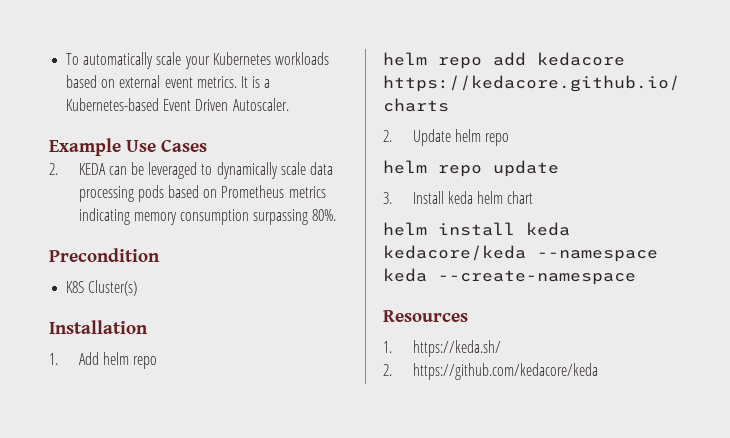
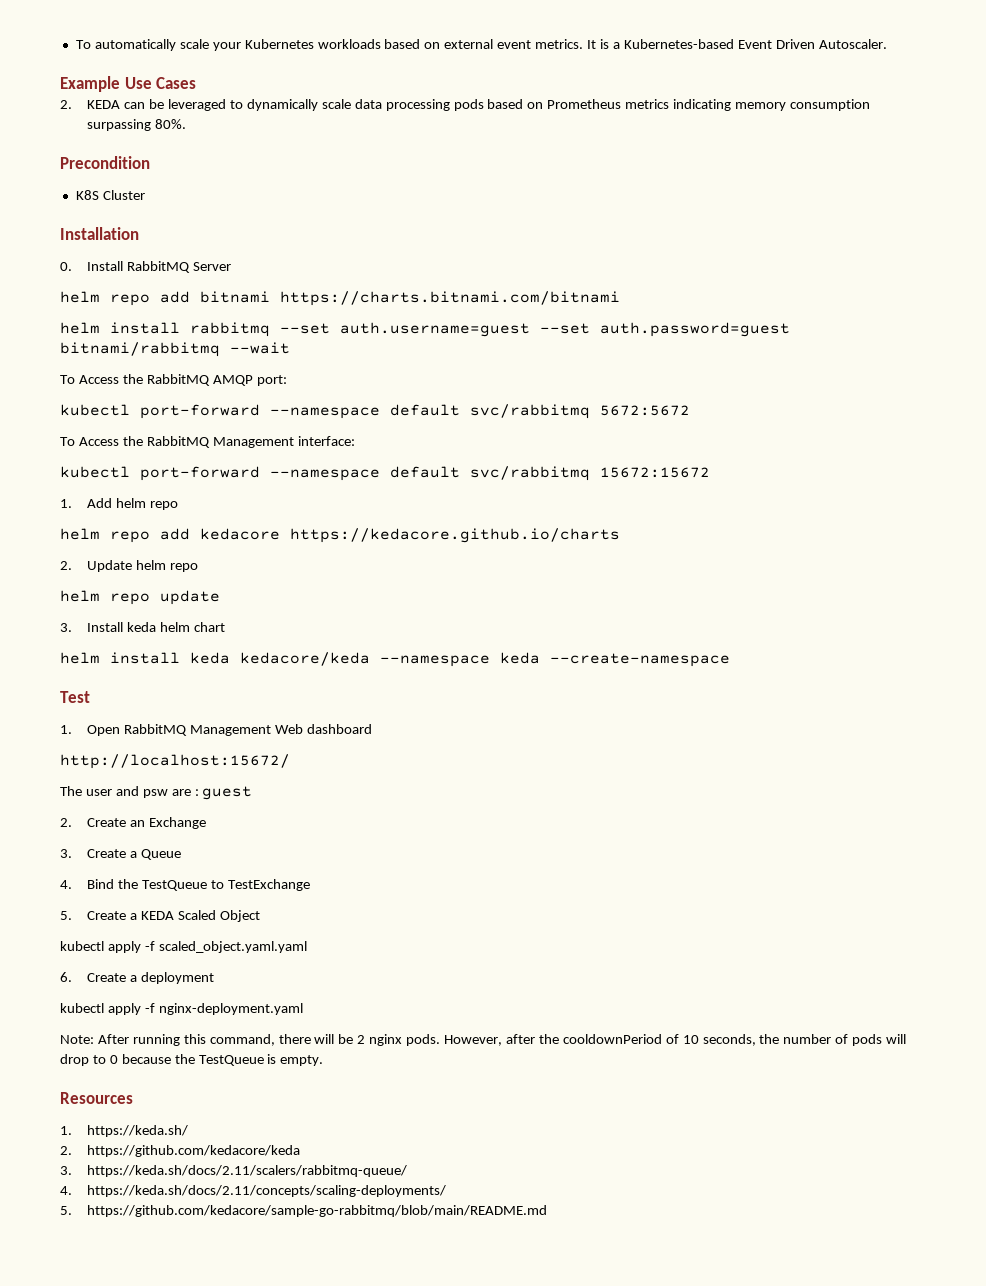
- K8S Cluster(s)
+ K8S Cluster
+ 0. Install RabbitMQ Server
+ helm repo add bitnami https://charts.bitnami.com/bitnami
+ helm install rabbitmq --set auth.username=guest --set auth.password=guest bitnami/rabbitmq --wait
+ To Access the RabbitMQ AMQP port:
+ kubectl port-forward --namespace default svc/rabbitmq 5672:5672
+ To Access the RabbitMQ Management interface:
+ kubectl port-forward --namespace default svc/rabbitmq 15672:15672
+ Test
+ 1. Open RabbitMQ Management Web dashboard
+ http://localhost:15672/
+ The user and psw are : guest
+ 2. Create an Exchange
+ 3. Create a Queue
+ 4. Bind the TestQueue to TestExchange
+ 5. Create a KEDA Scaled Object
+ kubectl apply -f scaled_object.yaml.yaml
+ 6. Create a deployment
+ kubectl apply -f nginx-deployment.yaml
+ Note: After running this command, there will be 2 nginx pods. However, after the cooldownPeriod of 10 seconds, the number of pods will drop to 0 because the TestQueue is empty.
+ 3. https://keda.sh/docs/2.11/scalers/rabbitmq-queue/
+ 4. https://keda.sh/docs/2.11/concepts/scaling-deployments/
+ 5. https://github.com/kedacore/sample-go-rabbitmq/blob/main/README.md

